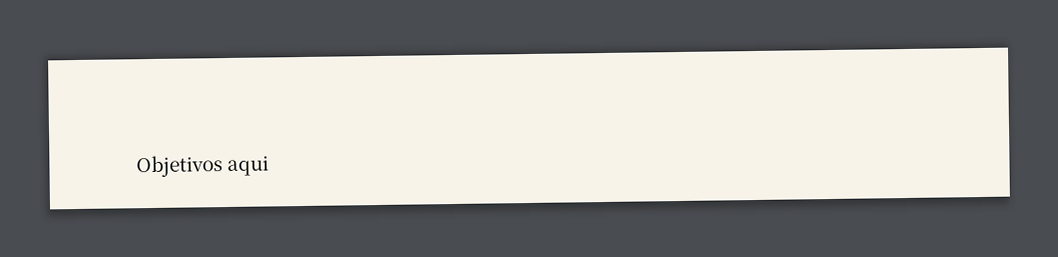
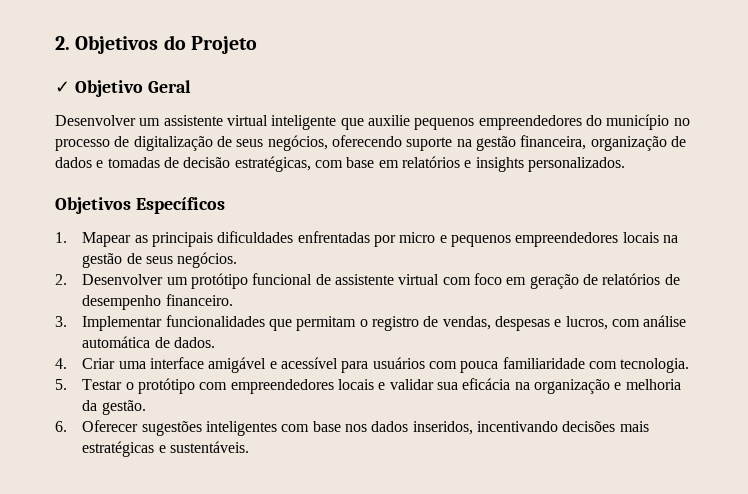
- Objetivos aqui
+ 2. Objetivos do Projeto
+ ✓ Objetivo Geral
+ Desenvolver um assistente virtual inteligente que auxilie pequenos empreendedores do município no processo de digitalização de seus negócios, oferecendo suporte na gestão financeira, organização de dados e tomadas de decisão estratégicas, com base em relatórios e insights personalizados.
+ Objetivos Específicos
+ 1. Mapear as principais dificuldades enfrentadas por micro e pequenos empreendedores locais na gestão de seus negócios.
+ 2. Desenvolver um protótipo funcional de assistente virtual com foco em geração de relatórios de desempenho financeiro.
+ 3. Implementar funcionalidades que permitam o registro de vendas, despesas e lucros, com análise automática de dados.
+ 4. Criar uma interface amigável e acessível para usuários com pouca familiaridade com tecnologia.
+ 5. Testar o protótipo com empreendedores locais e validar sua eficácia na organização e melhoria da gestão.
+ 6. Oferecer sugestões inteligentes com base nos dados inseridos, incentivando decisões mais estratégicas e sustentáveis.

